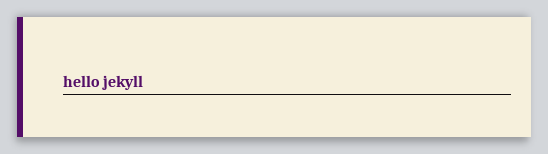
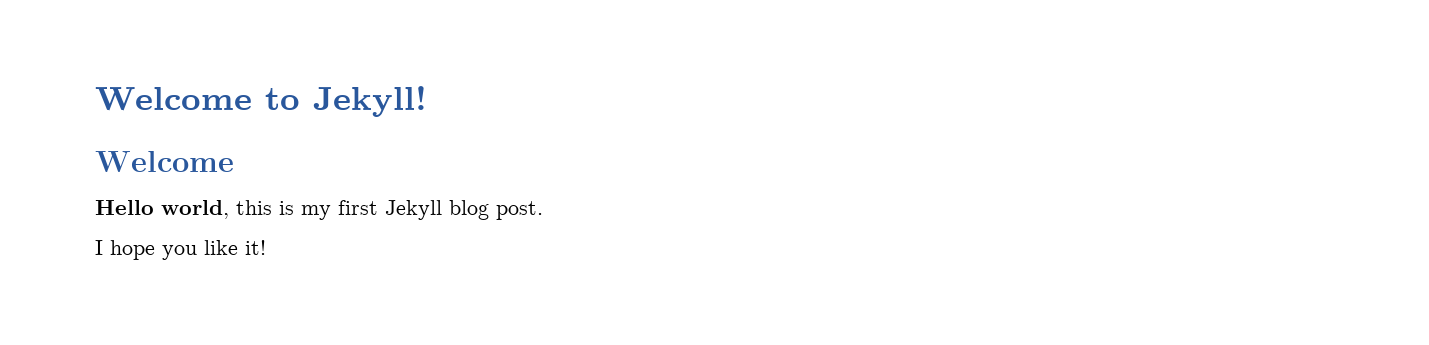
- hello jekyll
+ Welcome to Jekyll!
+ Welcome
+ Hello world, this is my first Jekyll blog post.
+ I hope you like it!

